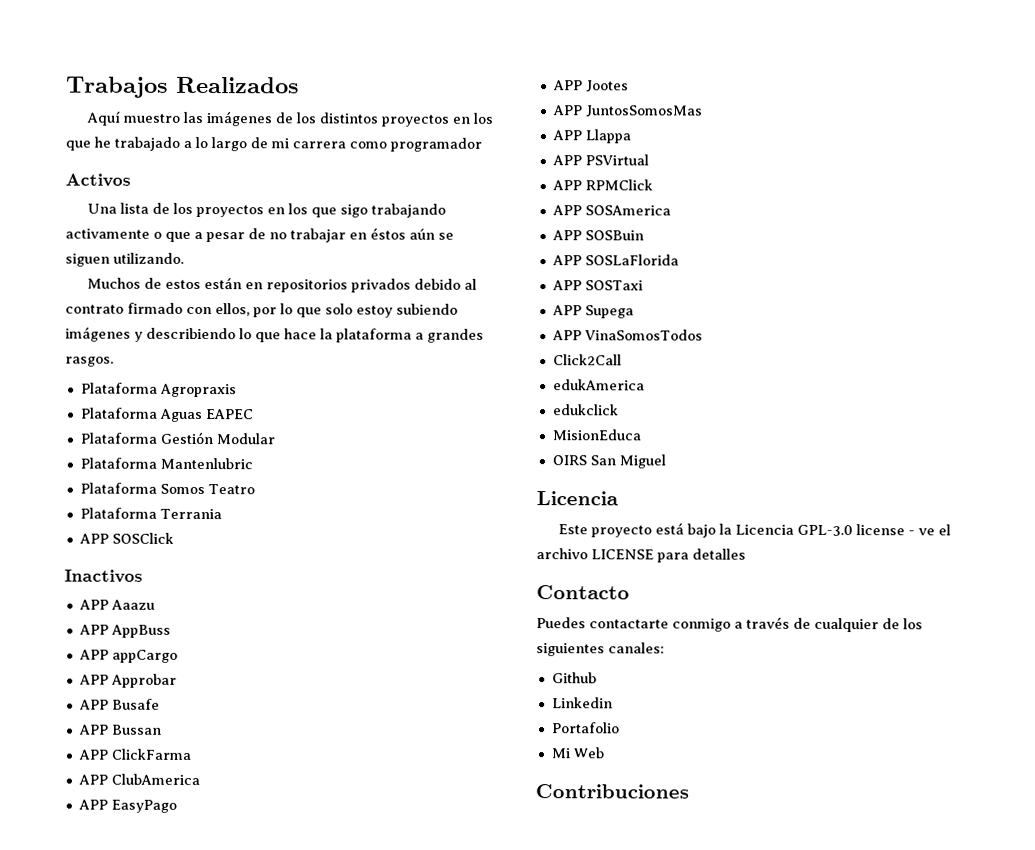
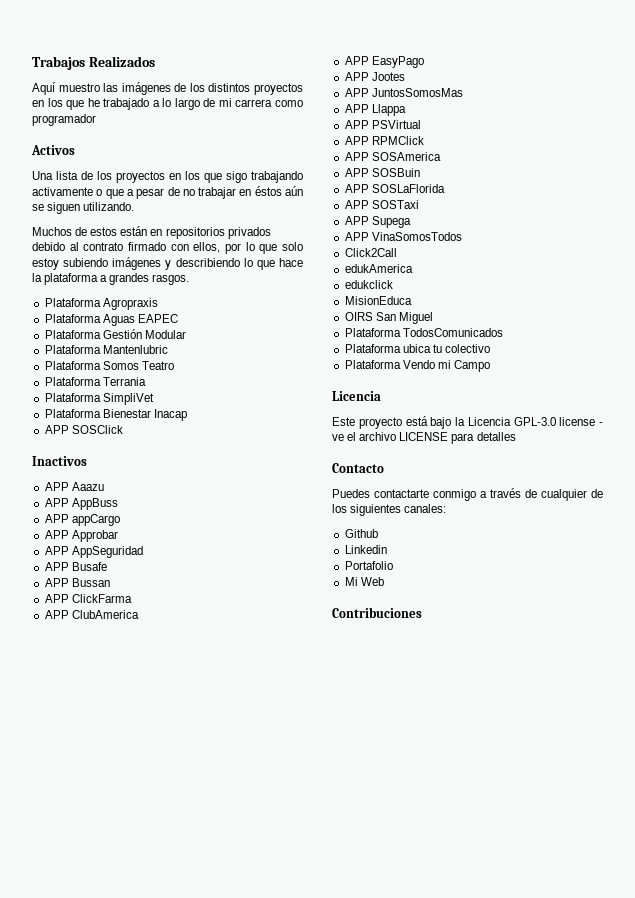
+ Plataforma SimpliVet
+ Plataforma Bienestar Inacap
+ APP AppSeguridad
+ Plataforma TodosComunicados
+ Plataforma ubica tu colectivo
+ Plataforma Vendo mi Campo

